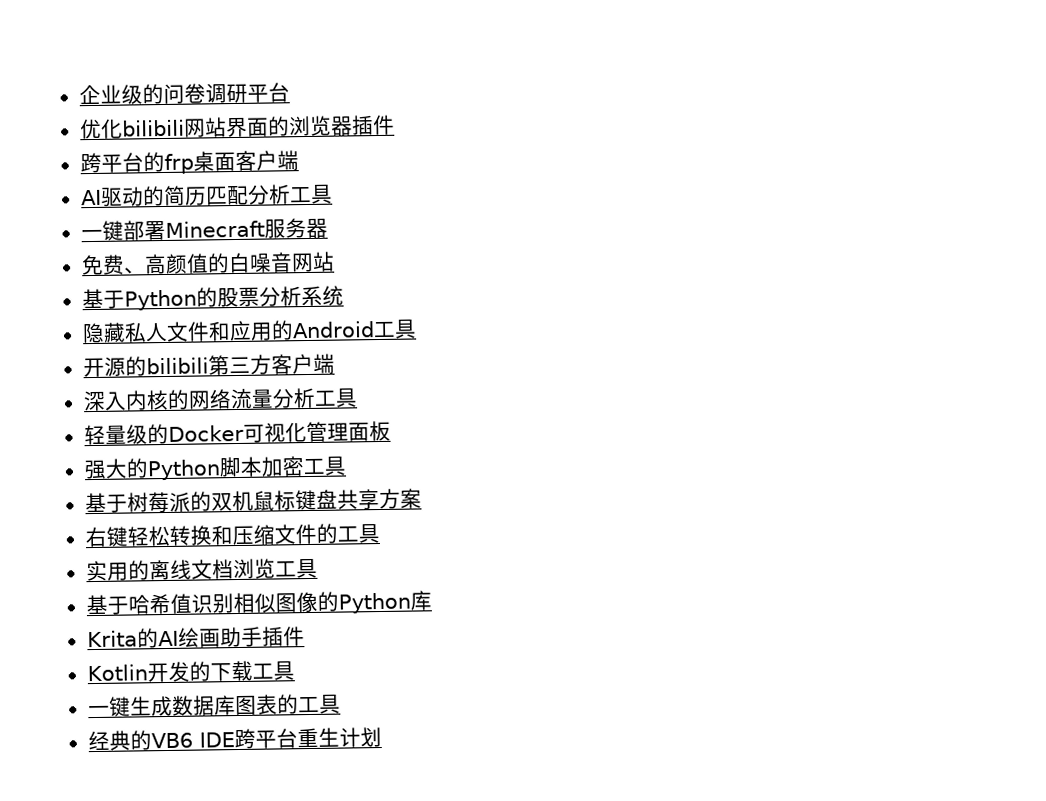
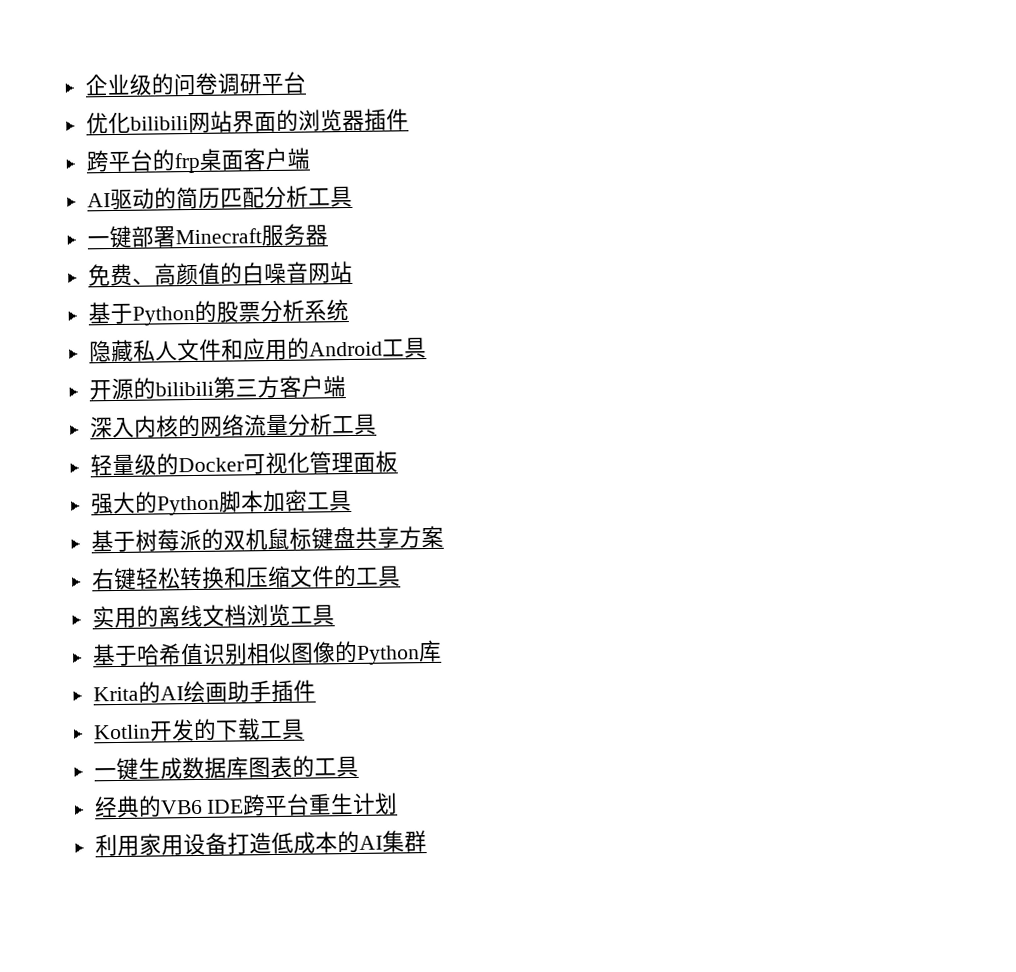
+ 利用家用设备打造低成本的AI集群

